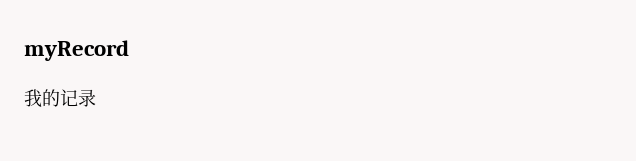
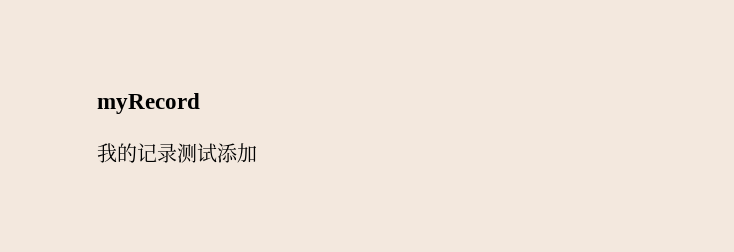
- 我的记录
+ 我的记录测试添加

